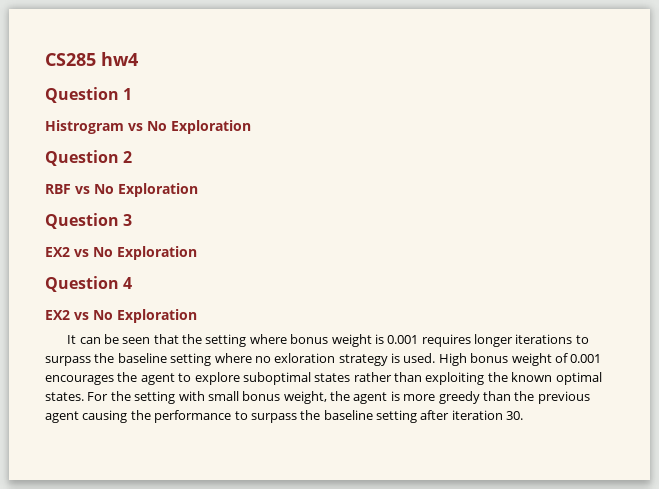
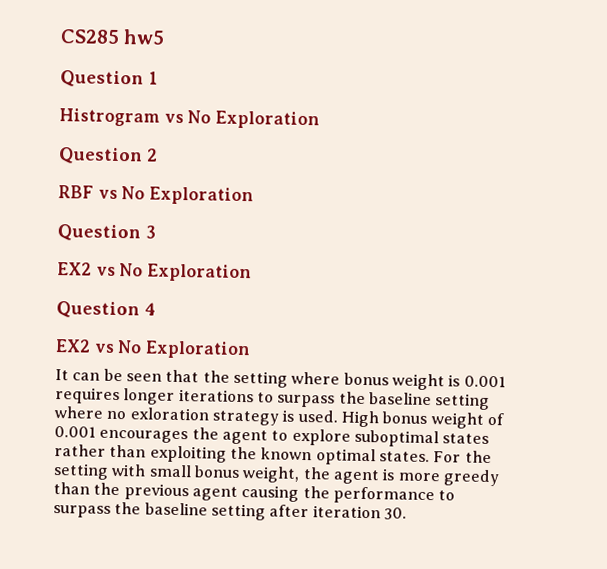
- CS285 hw4
+ CS285 hw5

